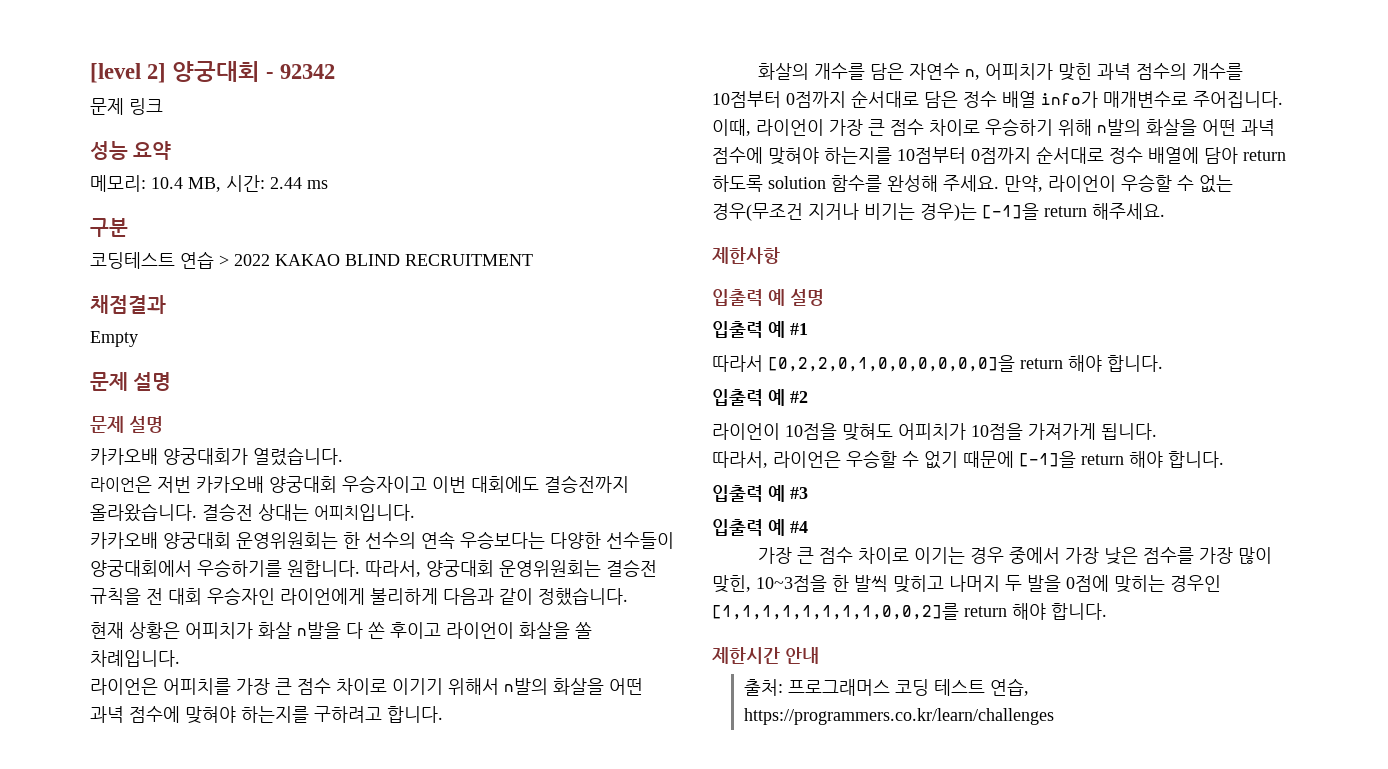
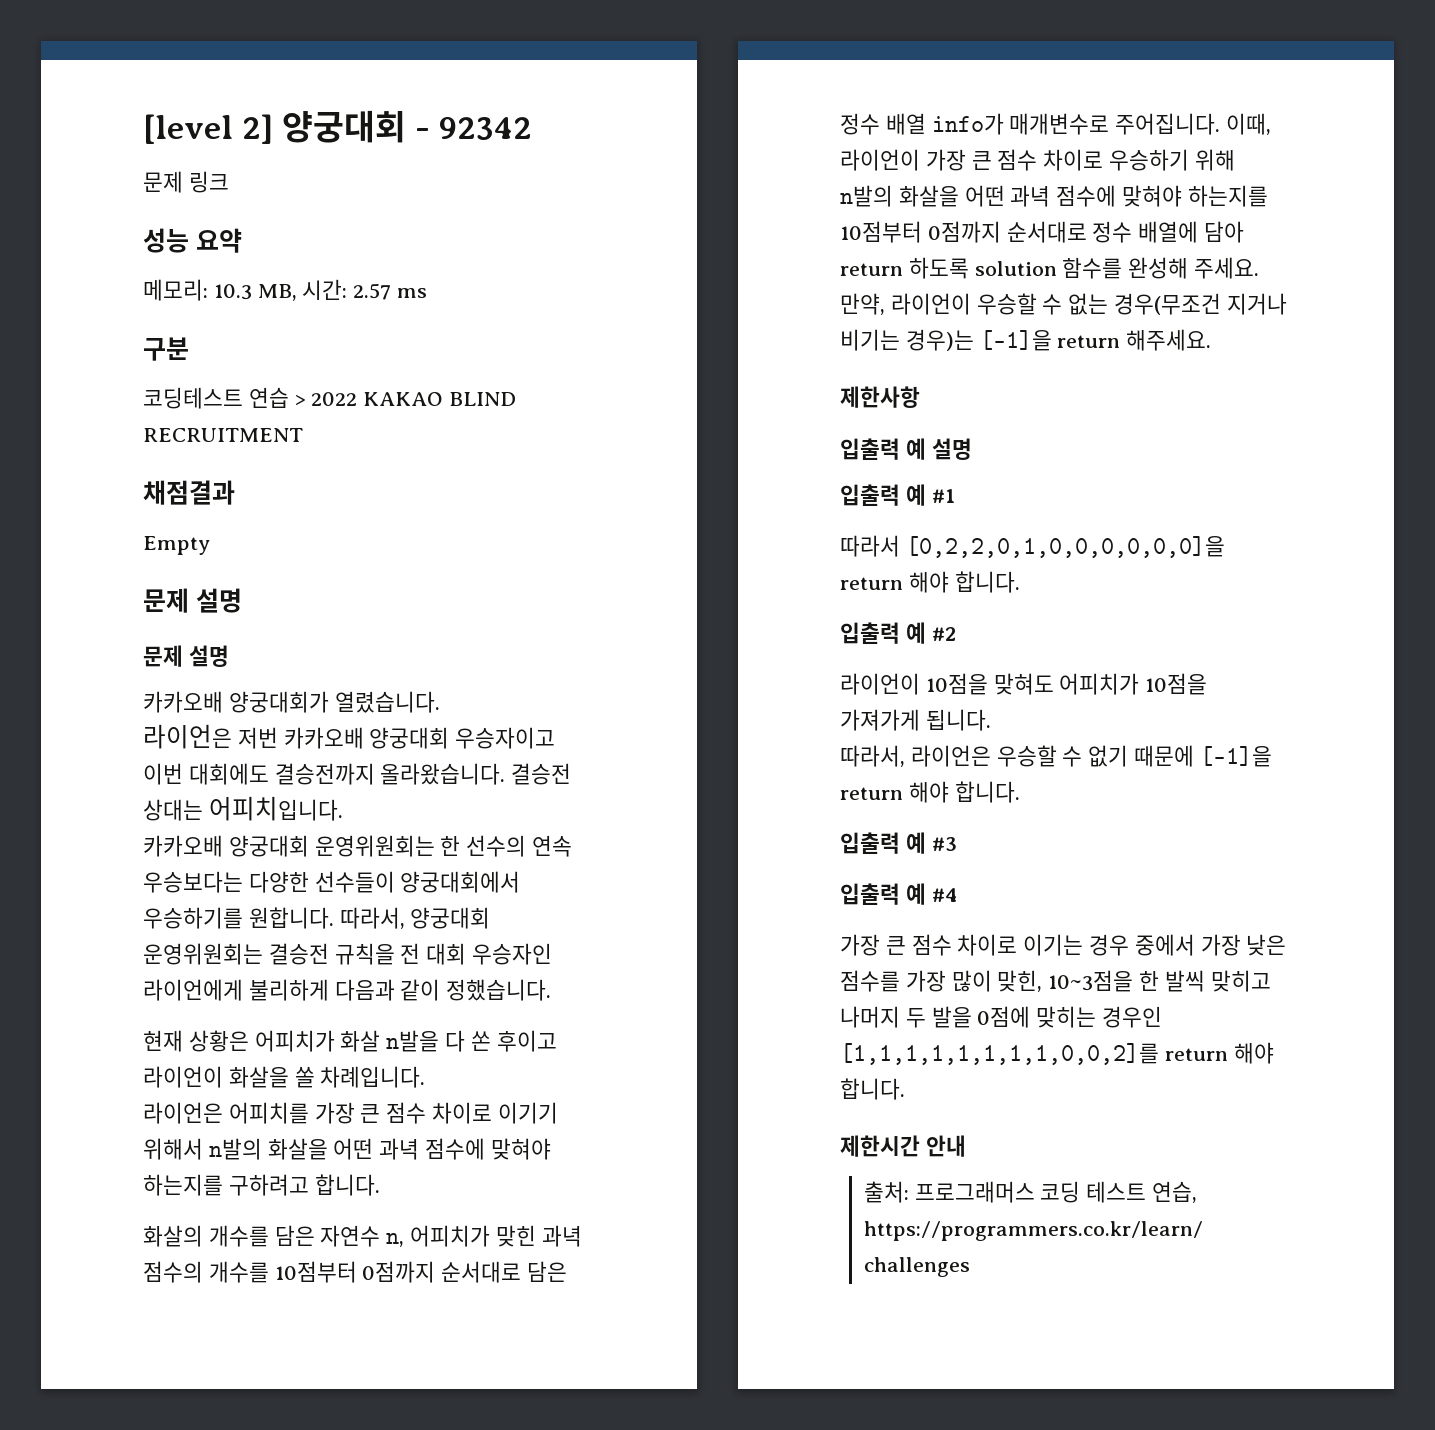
- 메모리: 10.4 MB, 시간: 2.44 ms
+ 메모리: 10.3 MB, 시간: 2.57 ms

